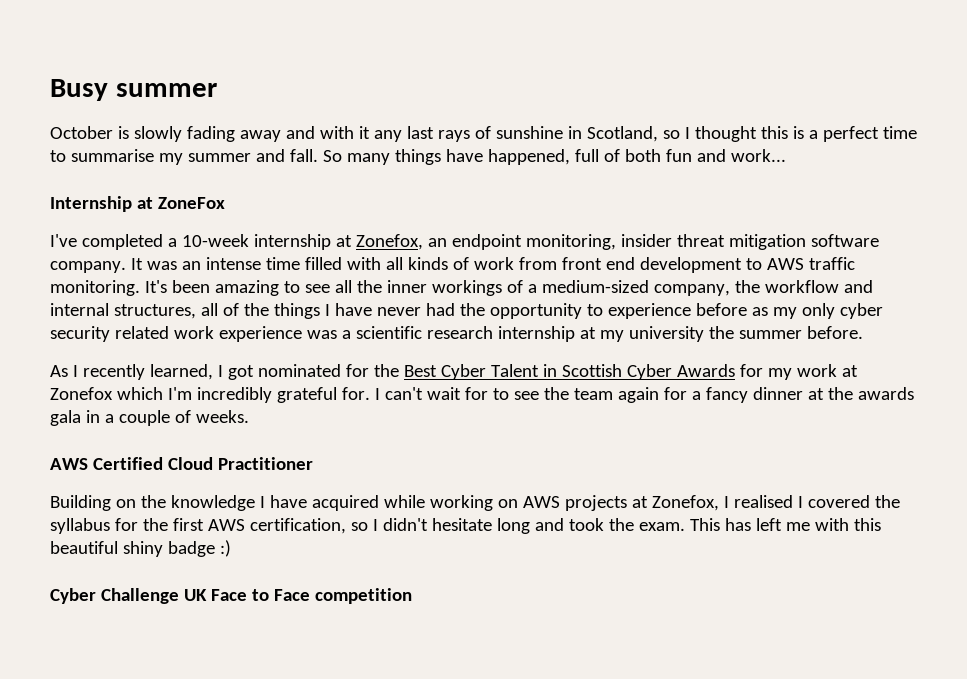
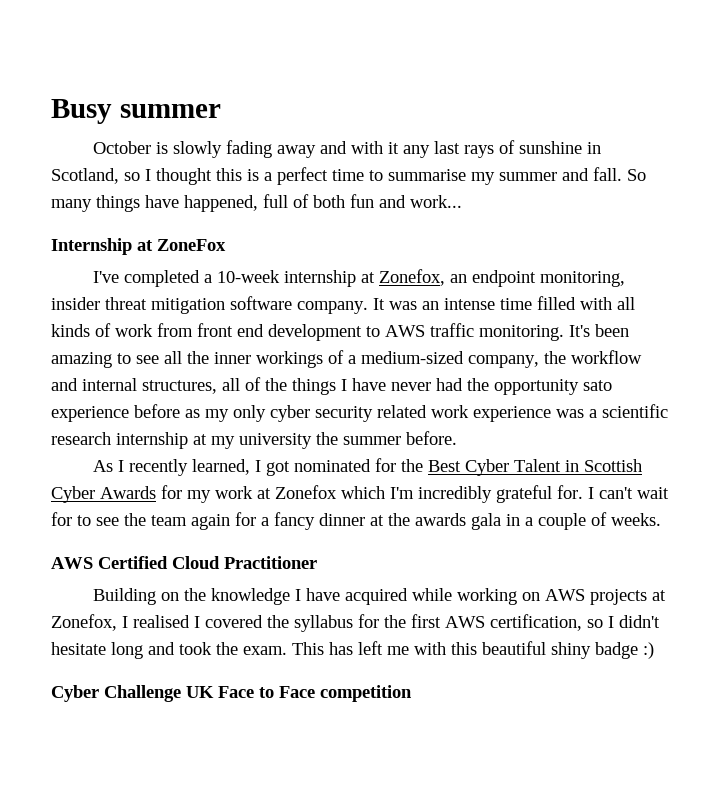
- It's been amazing to see all the inner workings of a medium-sized company, the workflow and internal structures, all of the things I have never had the opportunity to experience before as my only cyber security related work experience was a scientific research internship at my university the summer before.
+ It's been amazing to see all the inner workings of a medium-sized company, the workflow and internal structures, all of the things I have never had the opportunity sato experience before as my only cyber security related work experience was a scientific research internship at my university the summer before.

